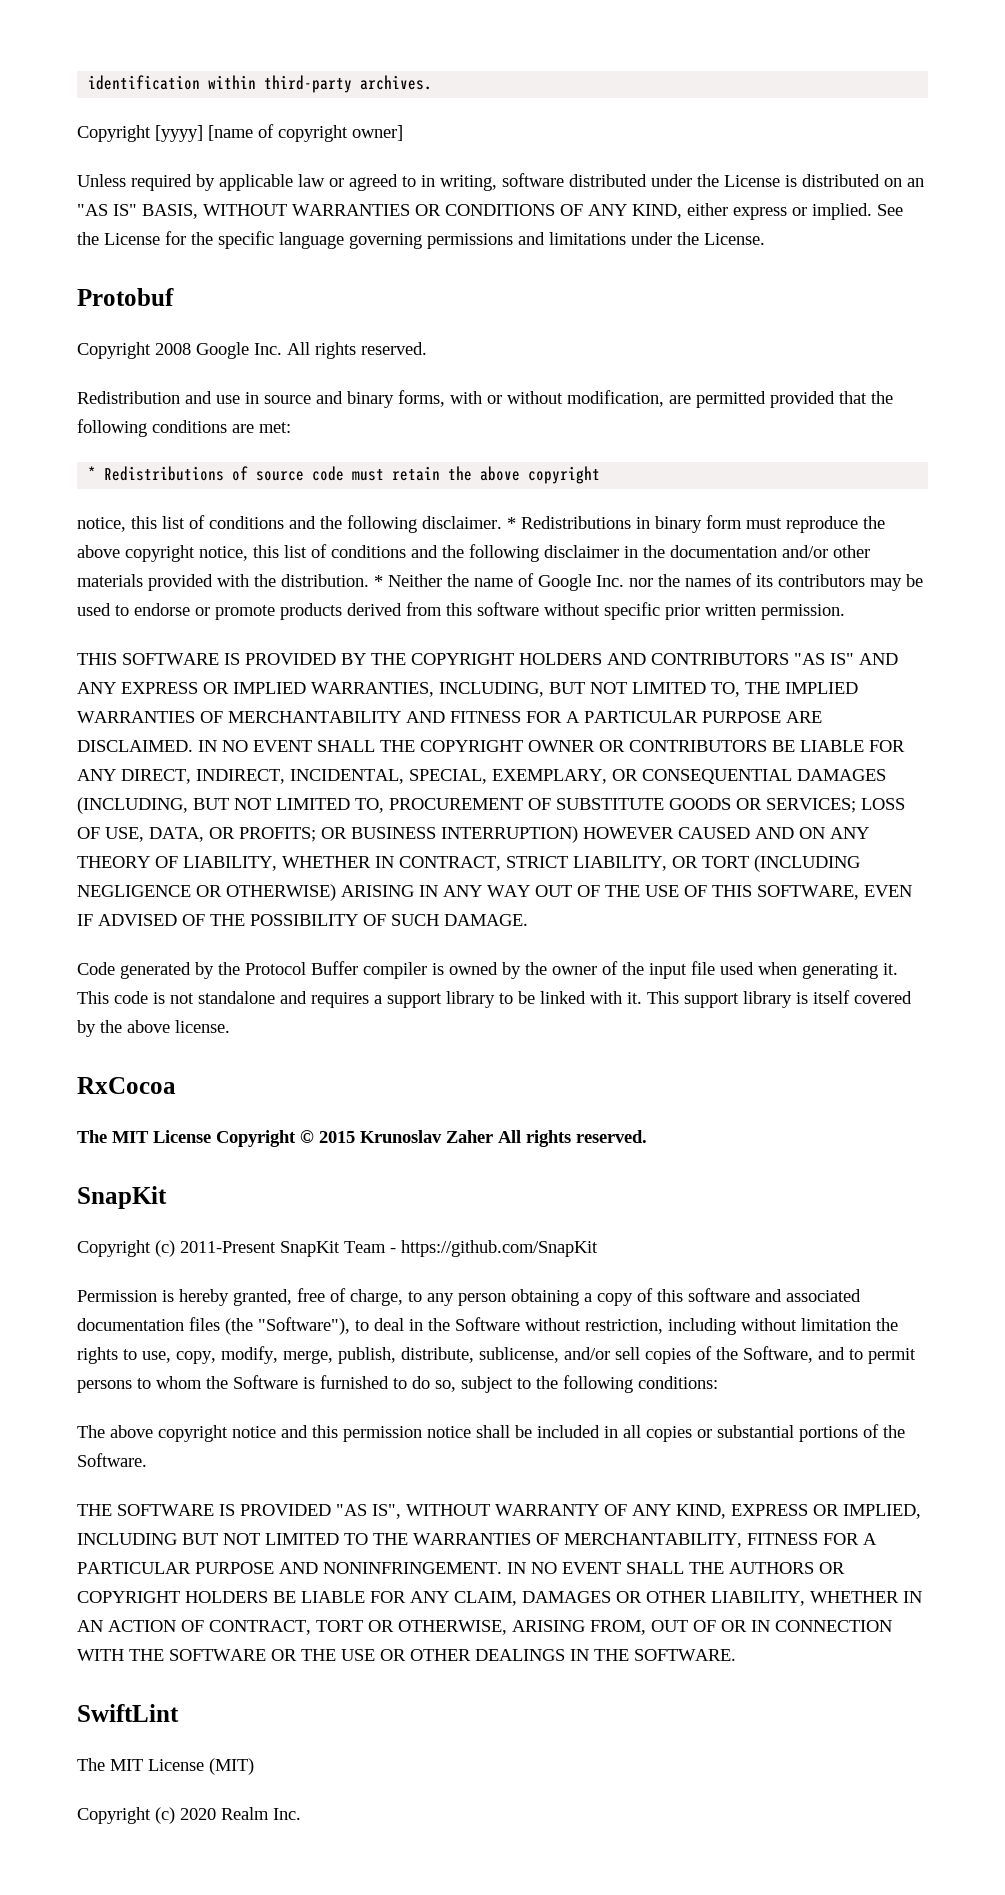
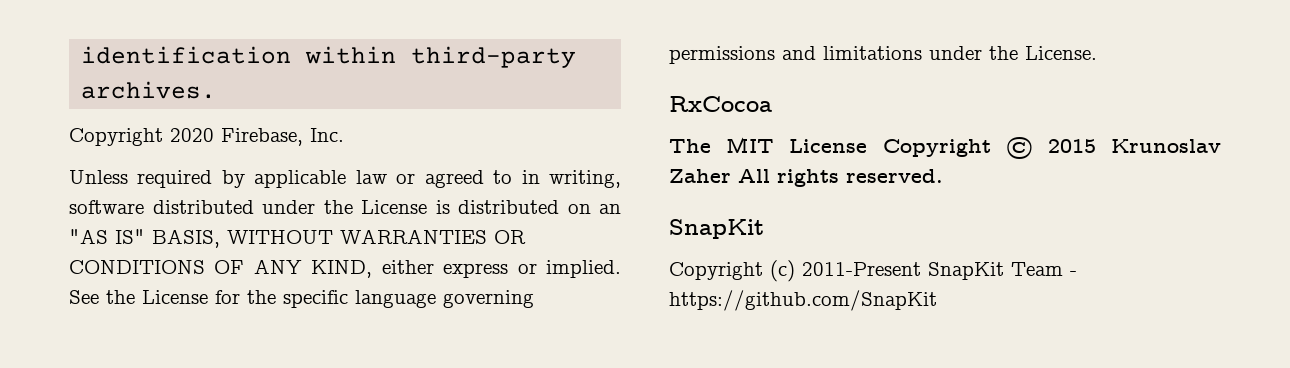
- Copyright [yyyy] [name of copyright owner]
+ Copyright 2020 Firebase, Inc.
- Protobuf
- Copyright 2008 Google Inc. All rights reserved.
- Redistribution and use in source and binary forms, with or without modification, are permitted provided that the following conditions are met:
- * Redistributions of source code must retain the above copyright
- notice, this list of conditions and the following disclaimer. * Redistributions in binary form must reproduce the above copyright notice, this list of conditions and the following disclaimer in the documentation and/or other materials provided with the distribution. * Neither the name of Google Inc. nor the names of its contributors may be used to endorse or promote products derived from this software without specific prior written permission.
- THIS SOFTWARE IS PROVIDED BY THE COPYRIGHT HOLDERS AND CONTRIBUTORS "AS IS" AND ANY EXPRESS OR IMPLIED WARRANTIES, INCLUDING, BUT NOT LIMITED TO, THE IMPLIED WARRANTIES OF MERCHANTABILITY AND FITNESS FOR A PARTICULAR PURPOSE ARE DISCLAIMED. IN NO EVENT SHALL THE COPYRIGHT OWNER OR CONTRIBUTORS BE LIABLE FOR ANY DIRECT, INDIRECT, INCIDENTAL, SPECIAL, EXEMPLARY, OR CONSEQUENTIAL DAMAGES (INCLUDING, BUT NOT LIMITED TO, PROCUREMENT OF SUBSTITUTE GOODS OR SERVICES; LOSS OF USE, DATA, OR PROFITS; OR BUSINESS INTERRUPTION) HOWEVER CAUSED AND ON ANY THEORY OF LIABILITY, WHETHER IN CONTRACT, STRICT LIABILITY, OR TORT (INCLUDING NEGLIGENCE OR OTHERWISE) ARISING IN ANY WAY OUT OF THE USE OF THIS SOFTWARE, EVEN IF ADVISED OF THE POSSIBILITY OF SUCH DAMAGE.
- Code generated by the Protocol Buffer compiler is owned by the owner of the input file used when generating it. This code is not standalone and requires a support library to be linked with it. This support library is itself covered by the above license.
- Permission is hereby granted, free of charge, to any person obtaining a copy of this software and associated documentation files (the "Software"), to deal in the Software without restriction, including without limitation the rights to use, copy, modify, merge, publish, distribute, sublicense, and/or sell copies of the Software, and to permit persons to whom the Software is furnished to do so, subject to the following conditions:
- The above copyright notice and this permission notice shall be included in all copies or substantial portions of the Software.
- THE SOFTWARE IS PROVIDED "AS IS", WITHOUT WARRANTY OF ANY KIND, EXPRESS OR IMPLIED, INCLUDING BUT NOT LIMITED TO THE WARRANTIES OF MERCHANTABILITY, FITNESS FOR A PARTICULAR PURPOSE AND NONINFRINGEMENT. IN NO EVENT SHALL THE AUTHORS OR COPYRIGHT HOLDERS BE LIABLE FOR ANY CLAIM, DAMAGES OR OTHER LIABILITY, WHETHER IN AN ACTION OF CONTRACT, TORT OR OTHERWISE, ARISING FROM, OUT OF OR IN CONNECTION WITH THE SOFTWARE OR THE USE OR OTHER DEALINGS IN THE SOFTWARE.
- SwiftLint
- The MIT License (MIT)
- Copyright (c) 2020 Realm Inc.

